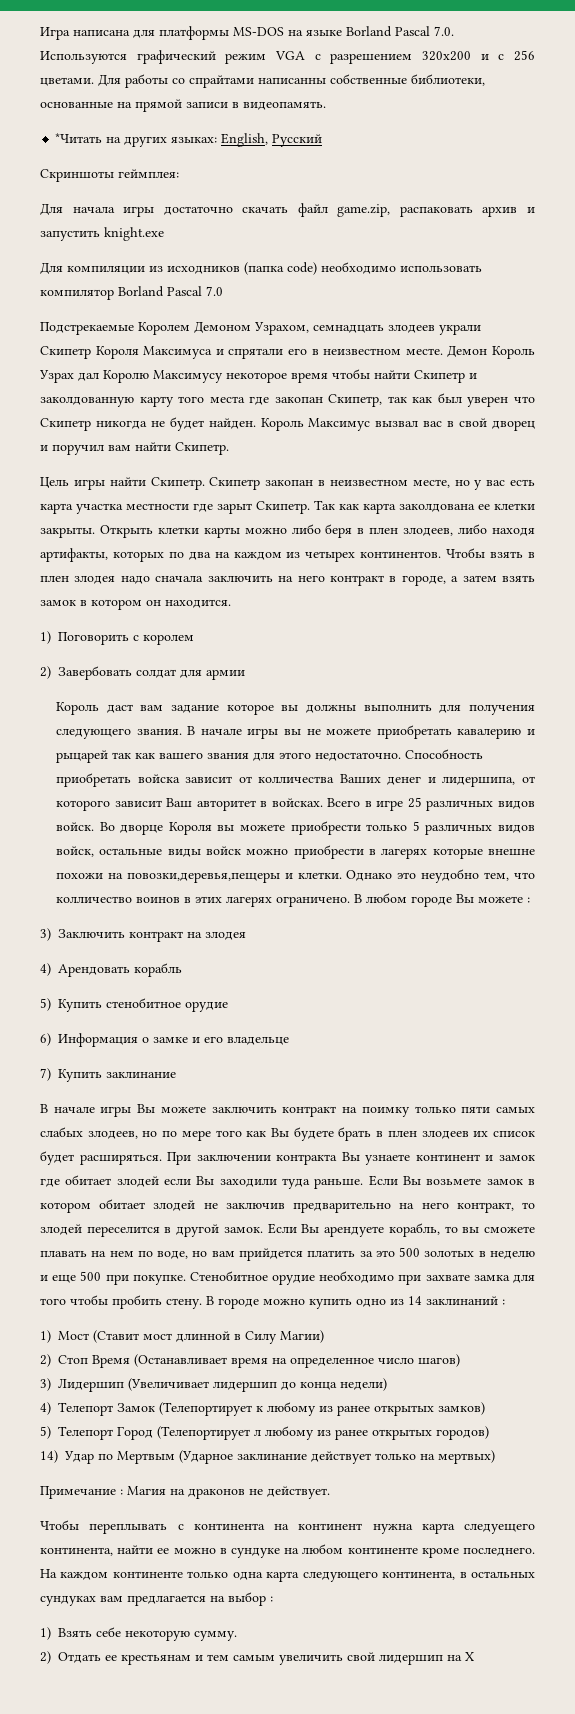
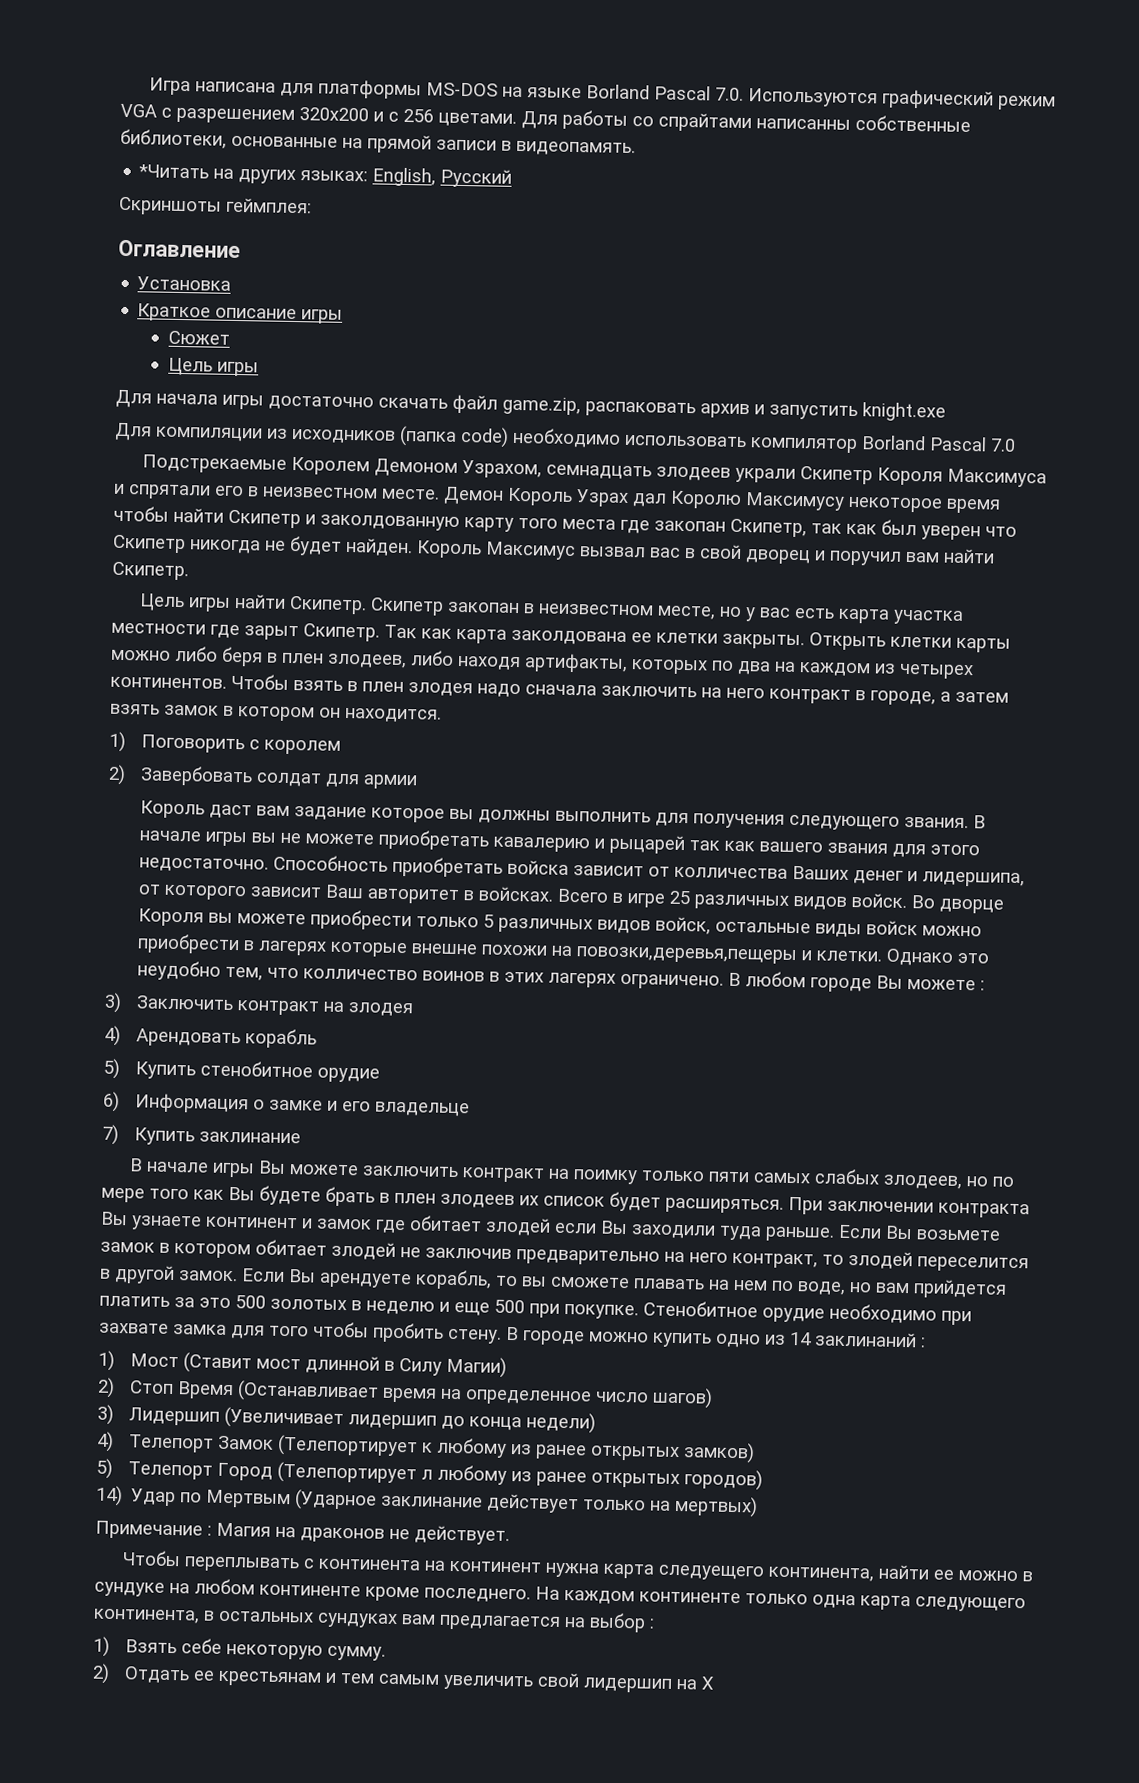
+ Оглавление
+ Установка
+ Краткое описание игры
+ Сюжет
+ Цель игры

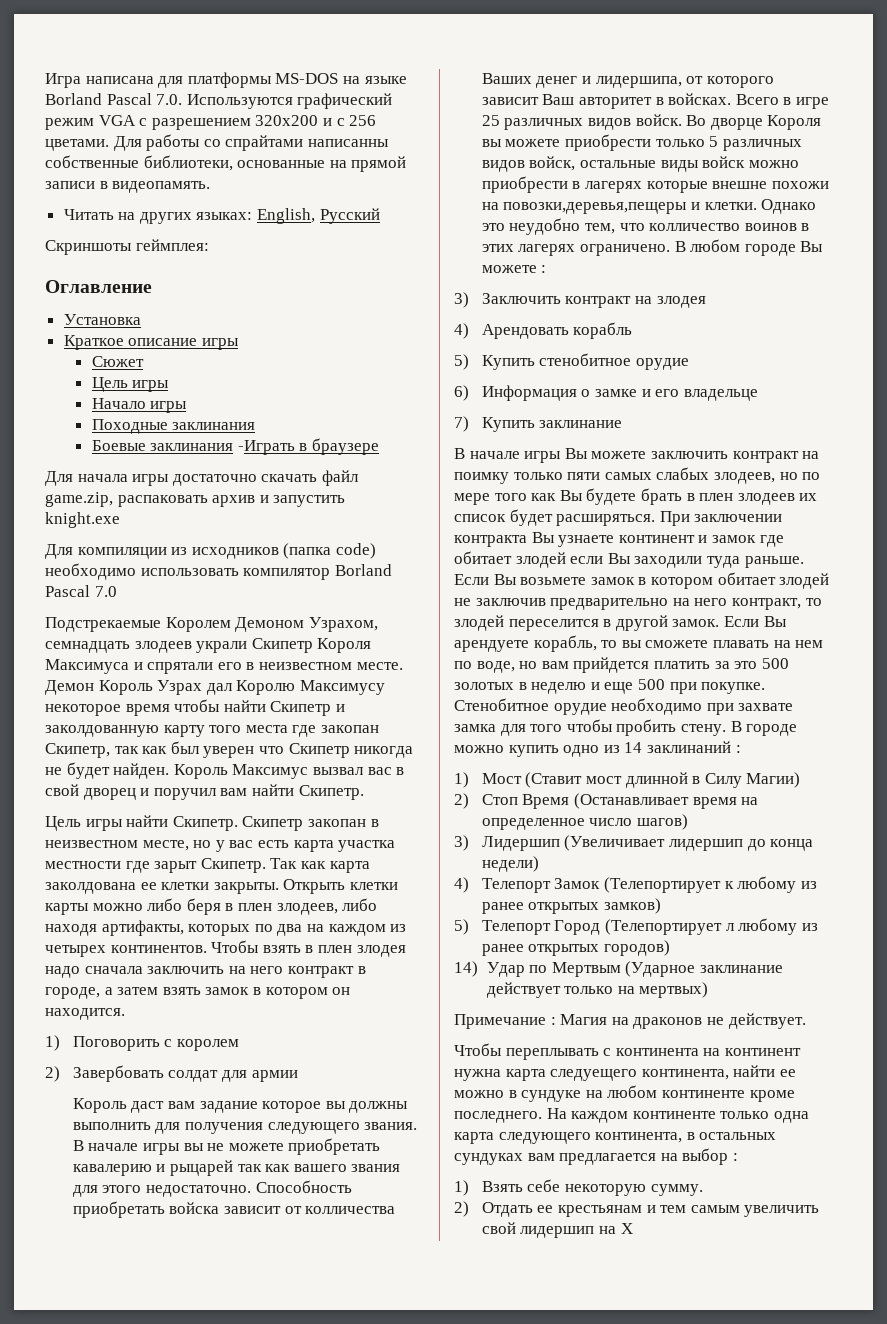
- *Читать на других языках: English, Русский
+ Читать на других языках: English, Русский
+ Начало игры
+ Походные заклинания
+ Боевые заклинания -Играть в браузере

